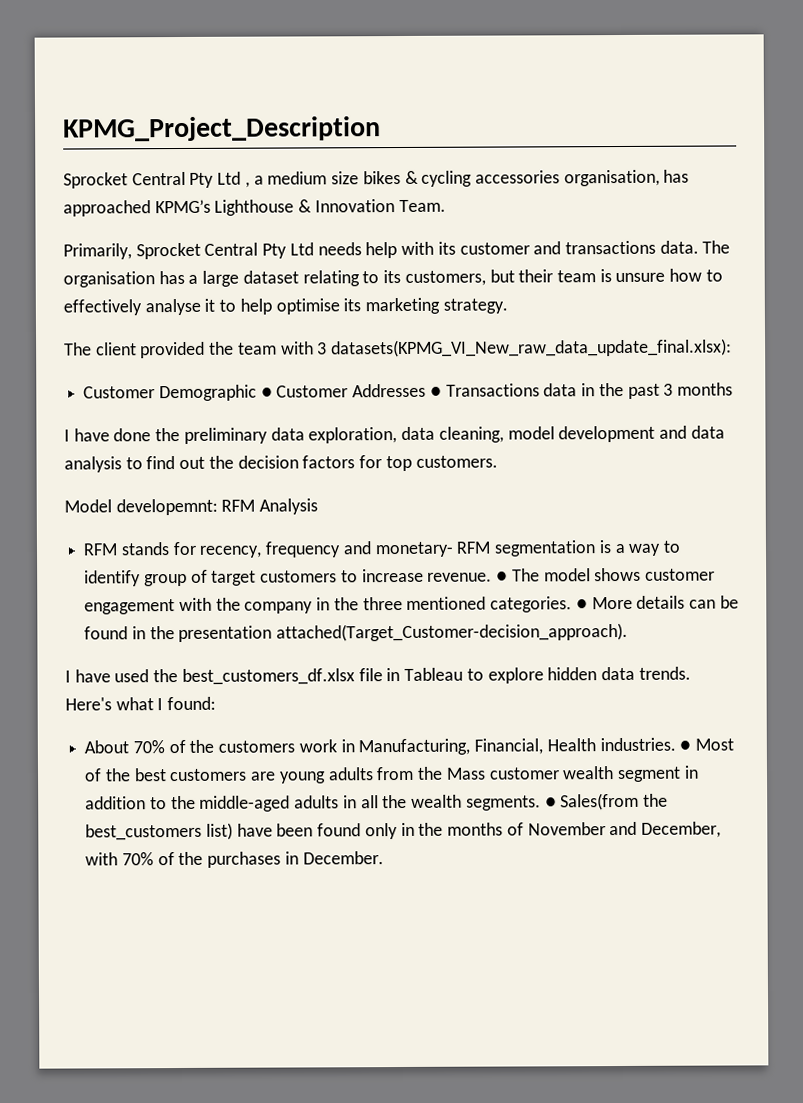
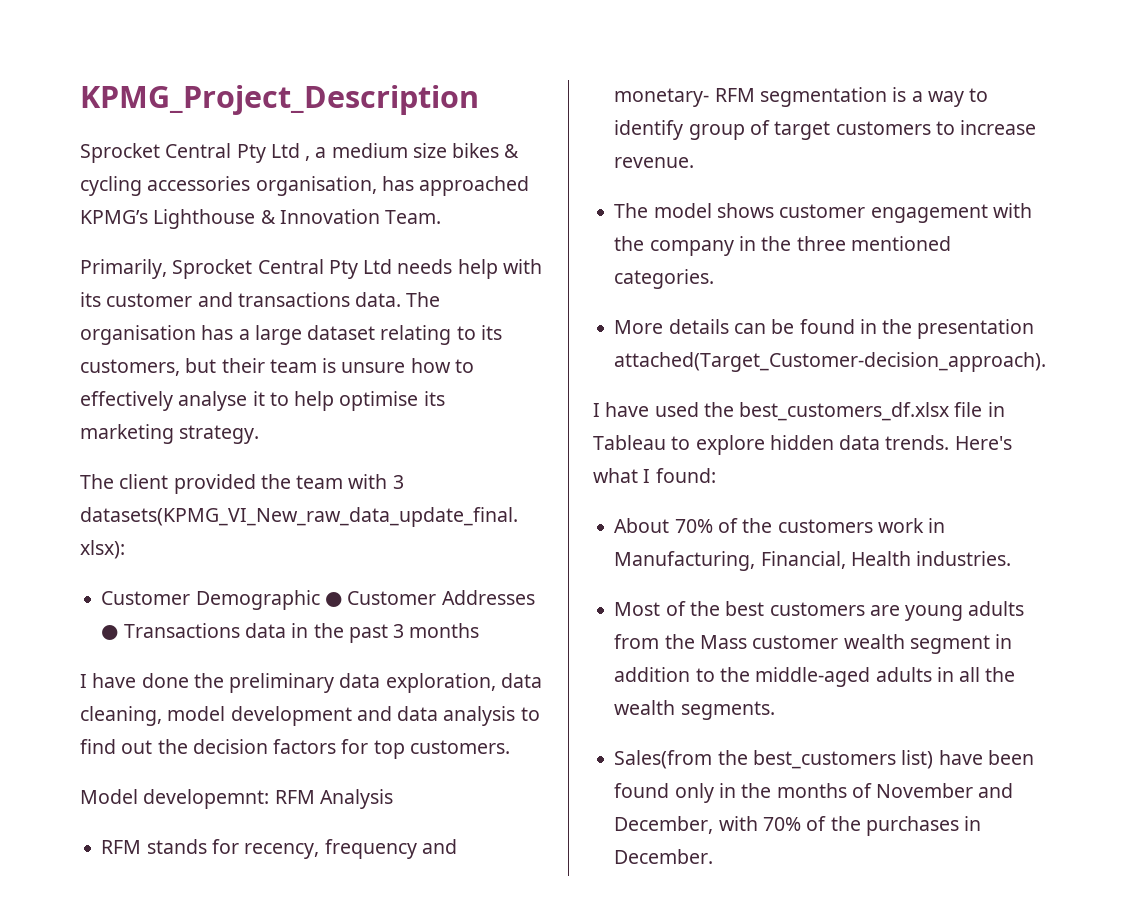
- RFM stands for recency, frequency and monetary- RFM segmentation is a way to identify group of target customers to increase revenue. ● The model shows customer engagement with the company in the three mentioned categories. ● More details can be found in the presentation attached(Target_Customer-decision_approach).
+ RFM stands for recency, frequency and monetary- RFM segmentation is a way to identify group of target customers to increase revenue.
+ The model shows customer engagement with the company in the three mentioned categories.
+ More details can be found in the presentation attached(Target_Customer-decision_approach).
- About 70% of the customers work in Manufacturing, Financial, Health industries. ● Most of the best customers are young adults from the Mass customer wealth segment in addition to the middle-aged adults in all the wealth segments. ● Sales(from the best_customers list) have been found only in the months of November and December, with 70% of the purchases in December.
+ About 70% of the customers work in Manufacturing, Financial, Health industries.
+ Most of the best customers are young adults from the Mass customer wealth segment in addition to the middle-aged adults in all the wealth segments.
+ Sales(from the best_customers list) have been found only in the months of November and December, with 70% of the purchases in December.

